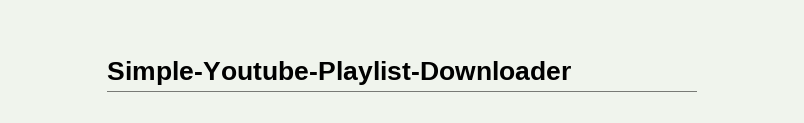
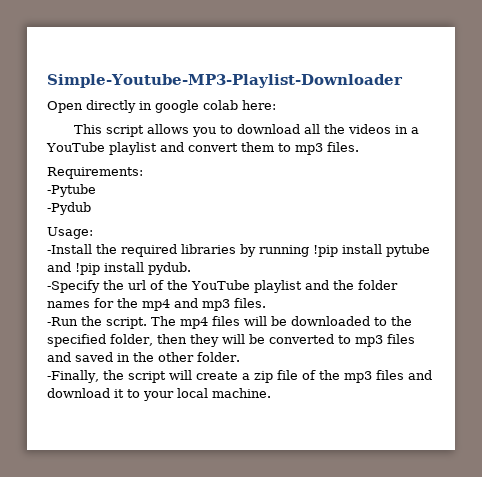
- Simple-Youtube-Playlist-Downloader
+ Simple-Youtube-MP3-Playlist-Downloader
+ Open directly in google colab here:
+ This script allows you to download all the videos in a YouTube playlist and convert them to mp3 files.
+ Requirements:
+ -Pytube
+ -Pydub
+ Usage:
+ -Install the required libraries by running !pip install pytube and !pip install pydub.
+ -Specify the url of the YouTube playlist and the folder names for the mp4 and mp3 files.
+ -Run the script. The mp4 files will be downloaded to the specified folder, then they will be converted to mp3 files and saved in the other folder.
+ -Finally, the script will create a zip file of the mp3 files and download it to your local machine.

